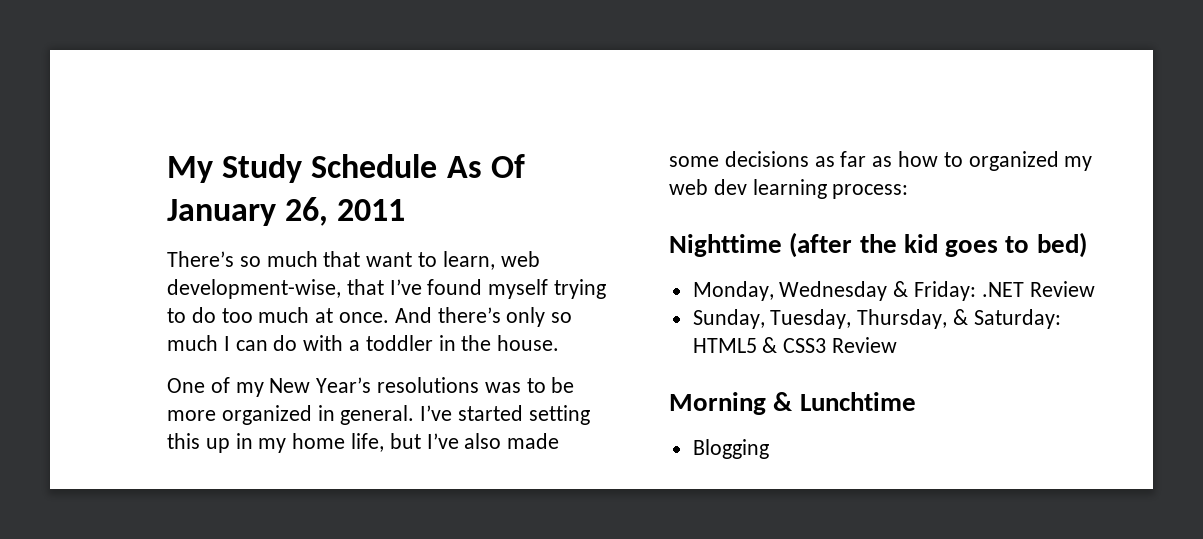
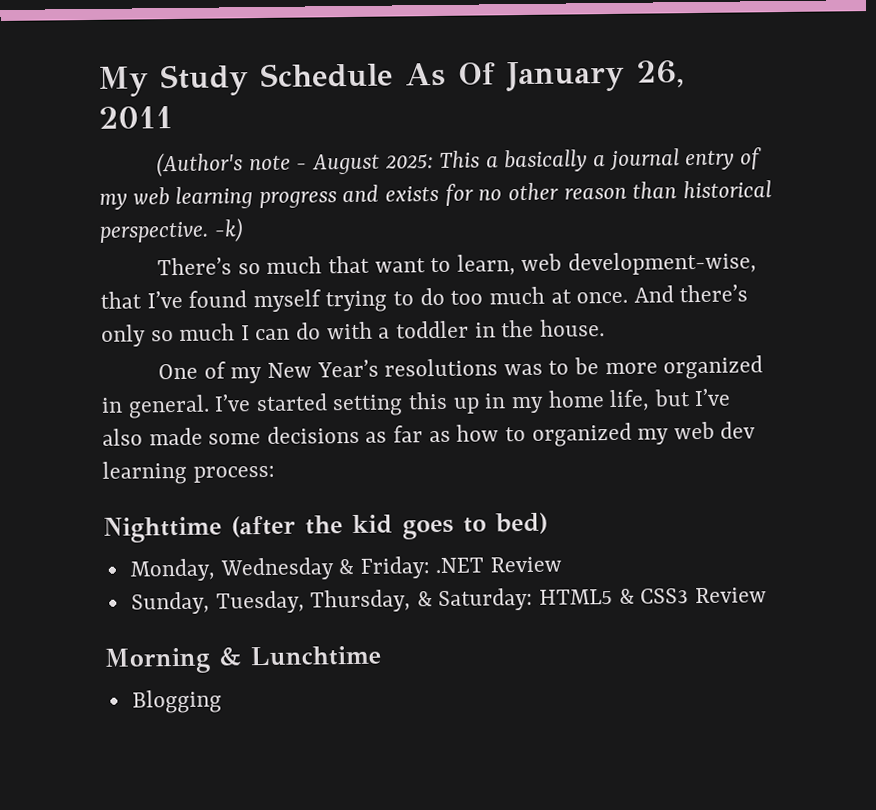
+ (Author's note - August 2025: This a basically a journal entry of my web learning progress and exists for no other reason than historical perspective. -k)

